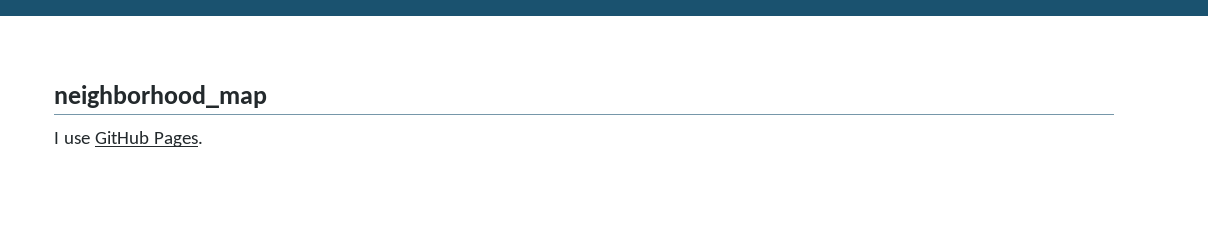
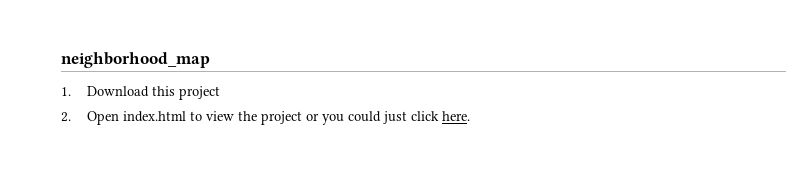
- I use GitHub Pages.
+ 1. Download this project
+ 2. Open index.html to view the project or you could just click here.

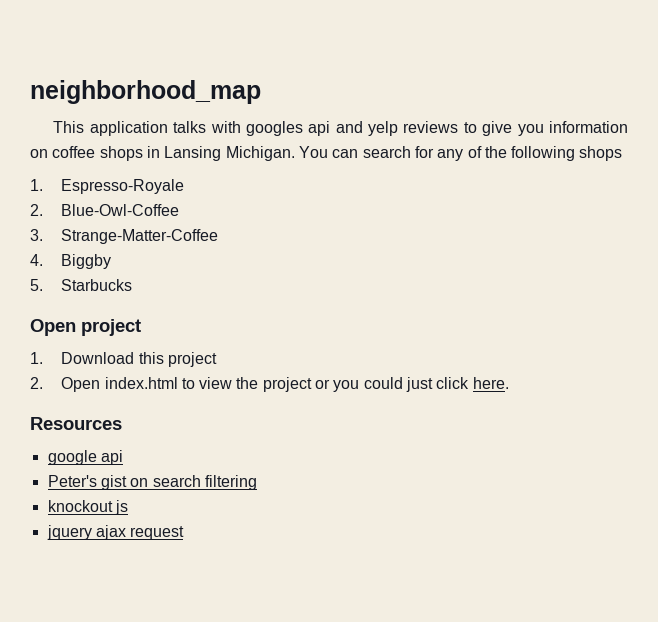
+ This application talks with googles api and yelp reviews to give you information on coffee shops in Lansing Michigan. You can search for any of the following shops
+ 1. Espresso-Royale
+ 2. Blue-Owl-Coffee
+ 3. Strange-Matter-Coffee
+ 4. Biggby
+ 5. Starbucks
+ Open project
+ Resources
+ google api
+ Peter's gist on search filtering
+ knockout js
+ jquery ajax request

